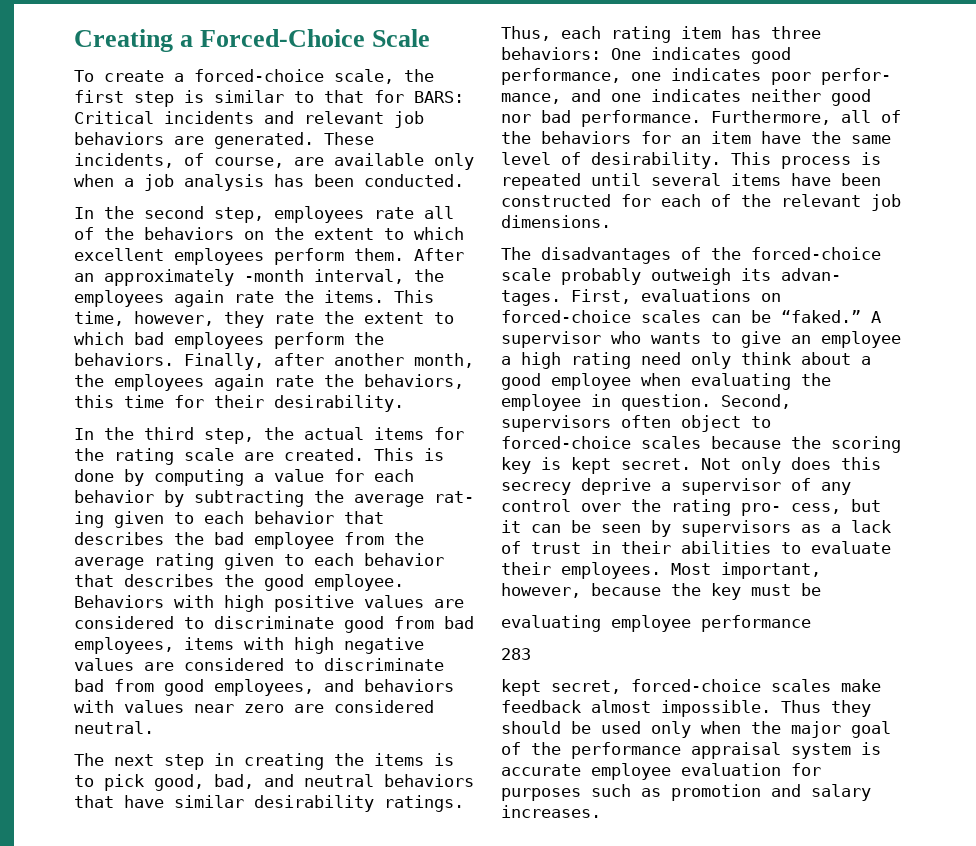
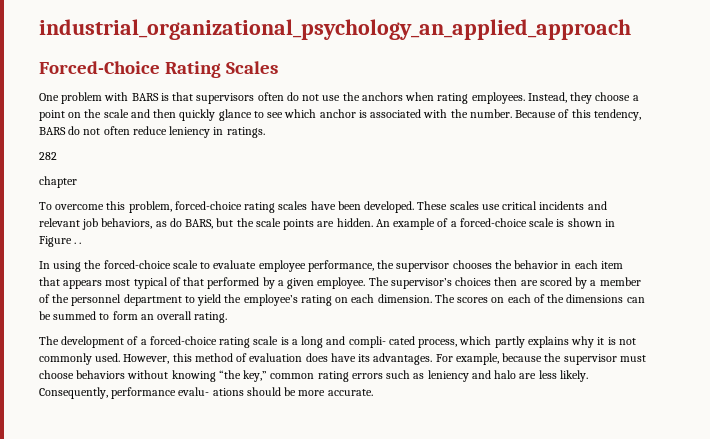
- Creating a Forced-Choice Scale
- To create a forced-choice scale, the first step is similar to that for BARS: Critical incidents and relevant job behaviors are generated. These incidents, of course, are available only when a job analysis has been conducted.
- In the second step, employees rate all of the behaviors on the extent to which excellent employees perform them. After an approximately -month interval, the employees again rate the items. This time, however, they rate the extent to which bad employees perform the behaviors. Finally, after another month, the employees again rate the behaviors, this time for their desirability.
- In the third step, the actual items for the rating scale are created. This is done by computing a value for each behavior by subtracting the average rat- ing given to each behavior that describes the bad employee from the average rating given to each behavior that describes the good employee. Behaviors with high positive values are considered to discriminate good from bad employees, items with high negative values are considered to discriminate bad from good employees, and behaviors with values near zero are considered neutral.
- The next step in creating the items is to pick good, bad, and neutral behaviors that have similar desirability ratings. Thus, each rating item has three behaviors: One indicates good performance, one indicates poor perfor- mance, and one indicates neither good nor bad performance. Furthermore, all of the behaviors for an item have the same level of desirability. This process is repeated until several items have been constructed for each of the relevant job dimensions.
- The disadvantages of the forced-choice scale probably outweigh its advan- tages. First, evaluations on forced-choice scales can be “faked.” A supervisor who wants to give an employee a high rating need only think about a good employee when evaluating the employee in question. Second, supervisors often object to forced-choice scales because the scoring key is kept secret. Not only does this secrecy deprive a supervisor of any control over the rating pro- cess, but it can be seen by supervisors as a lack of trust in their abilities to evaluate their employees. Most important, however, because the key must be
- evaluating employee performance
- 283
- kept secret, forced-choice scales make feedback almost impossible. Thus they should be used only when the major goal of the performance appraisal system is accurate employee evaluation for purposes such as promotion and salary increases.
+ industrial_organizational_psychology_an_applied_approach
+ Forced-Choice Rating Scales
+ One problem with BARS is that supervisors often do not use the anchors when rating employees. Instead, they choose a point on the scale and then quickly glance to see which anchor is associated with the number. Because of this tendency, BARS do not often reduce leniency in ratings.
+ 282
+ chapter
+ To overcome this problem, forced-choice rating scales have been developed. These scales use critical incidents and relevant job behaviors, as do BARS, but the scale points are hidden. An example of a forced-choice scale is shown in Figure . .
+ In using the forced-choice scale to evaluate employee performance, the supervisor chooses the behavior in each item that appears most typical of that performed by a given employee. The supervisor’s choices then are scored by a member of the personnel department to yield the employee’s rating on each dimension. The scores on each of the dimensions can be summed to form an overall rating.
+ The development of a forced-choice rating scale is a long and compli- cated process, which partly explains why it is not commonly used. However, this method of evaluation does have its advantages. For example, because the supervisor must choose behaviors without knowing “the key,” common rating errors such as leniency and halo are less likely. Consequently, performance evalu- ations should be more accurate.

